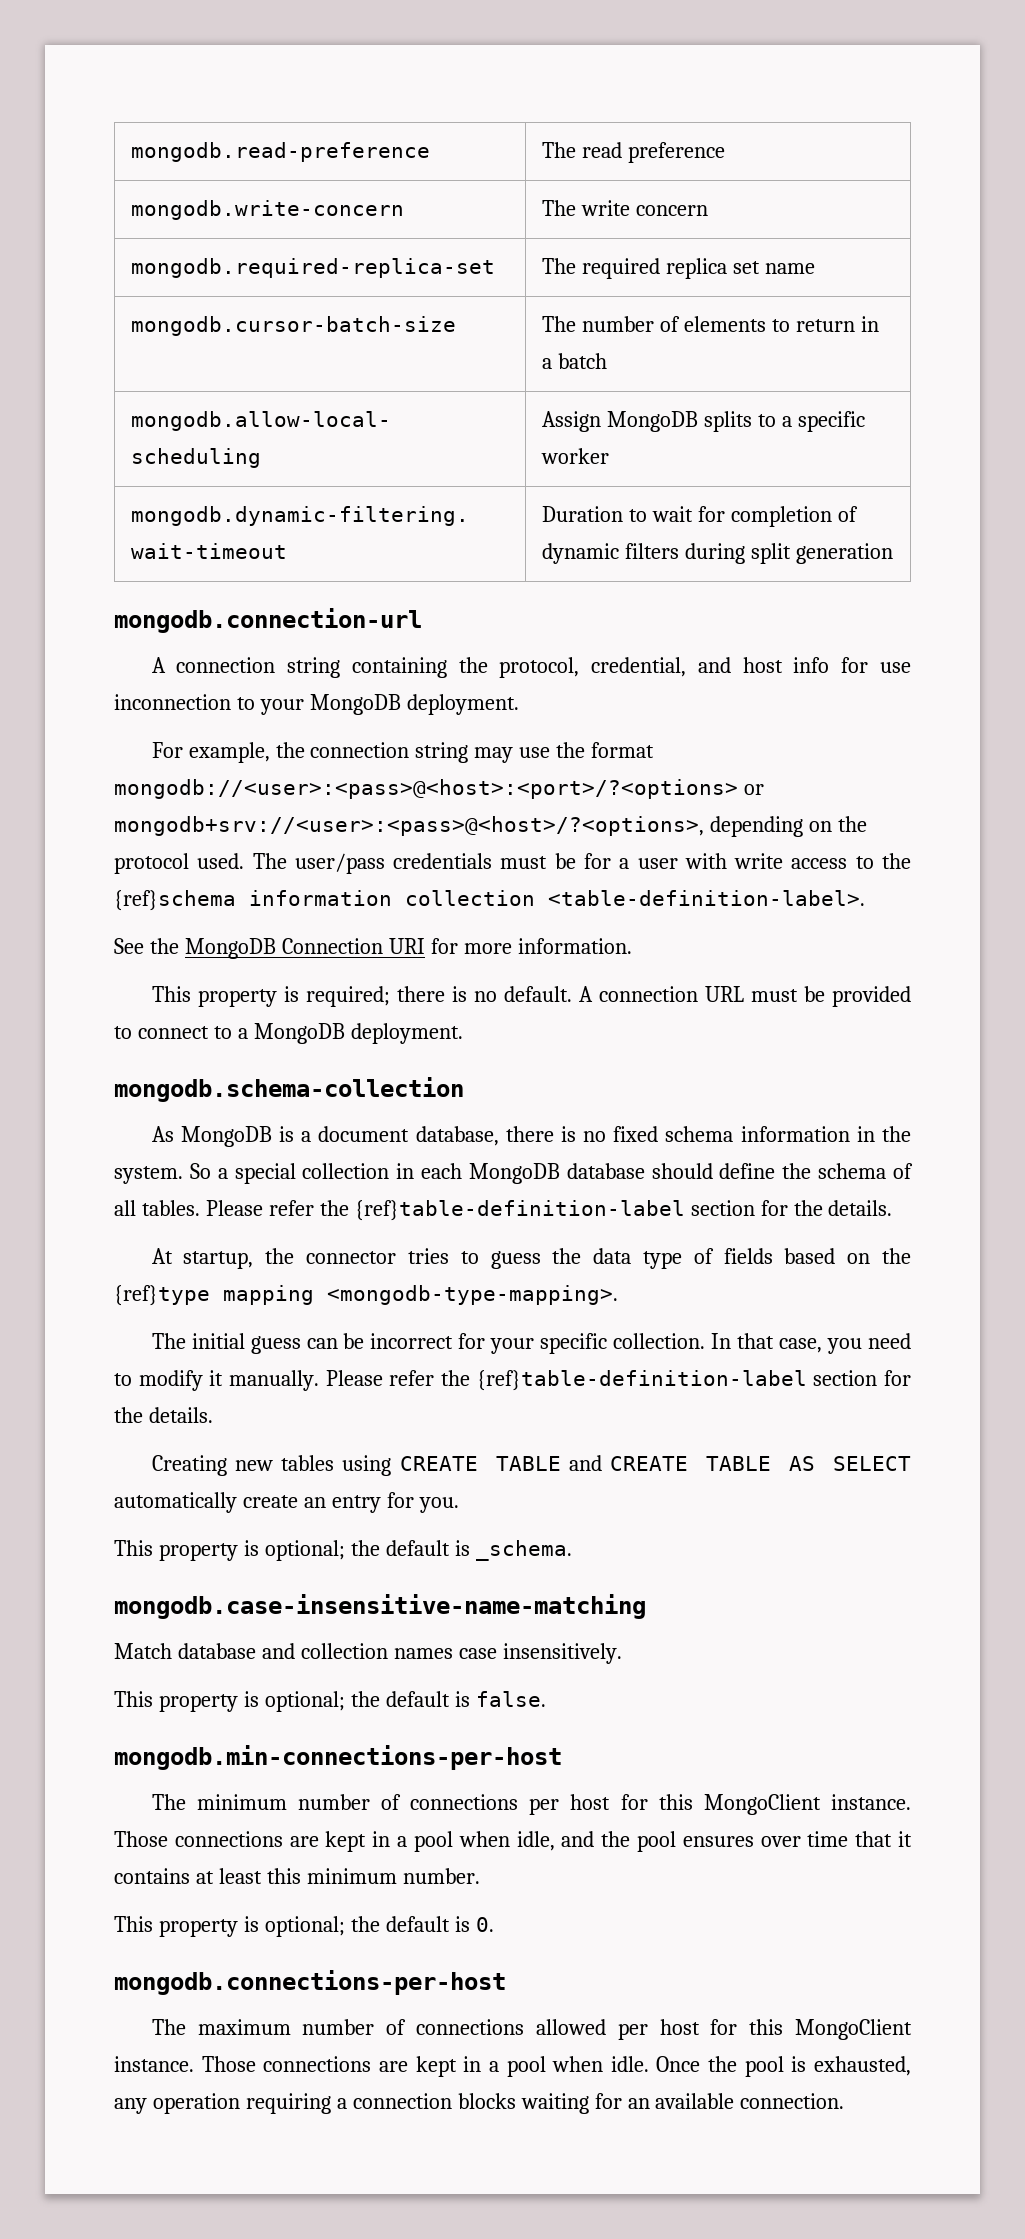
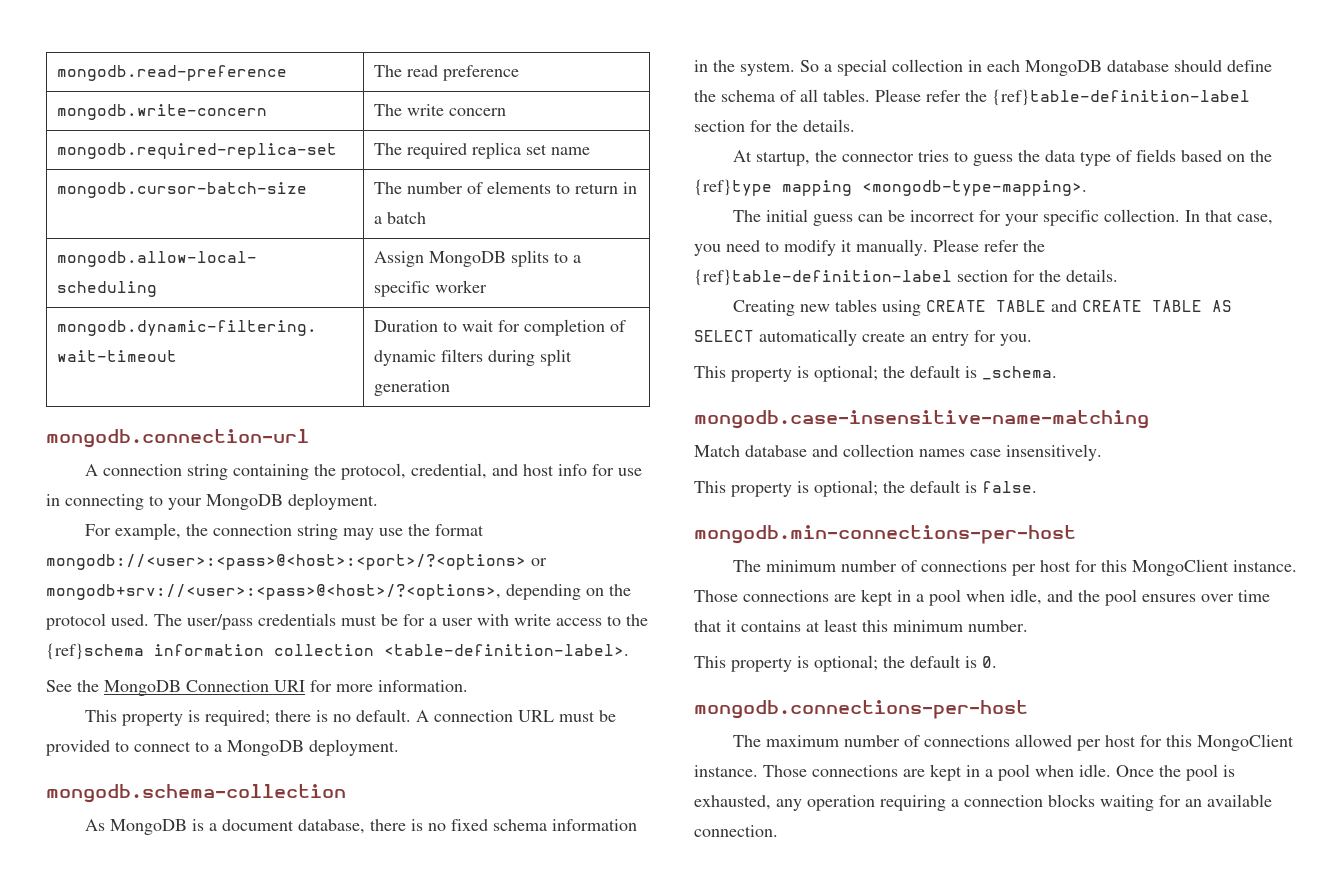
- A connection string containing the protocol, credential, and host info for use inconnection to your MongoDB deployment.
+ A connection string containing the protocol, credential, and host info for use in connecting to your MongoDB deployment.

